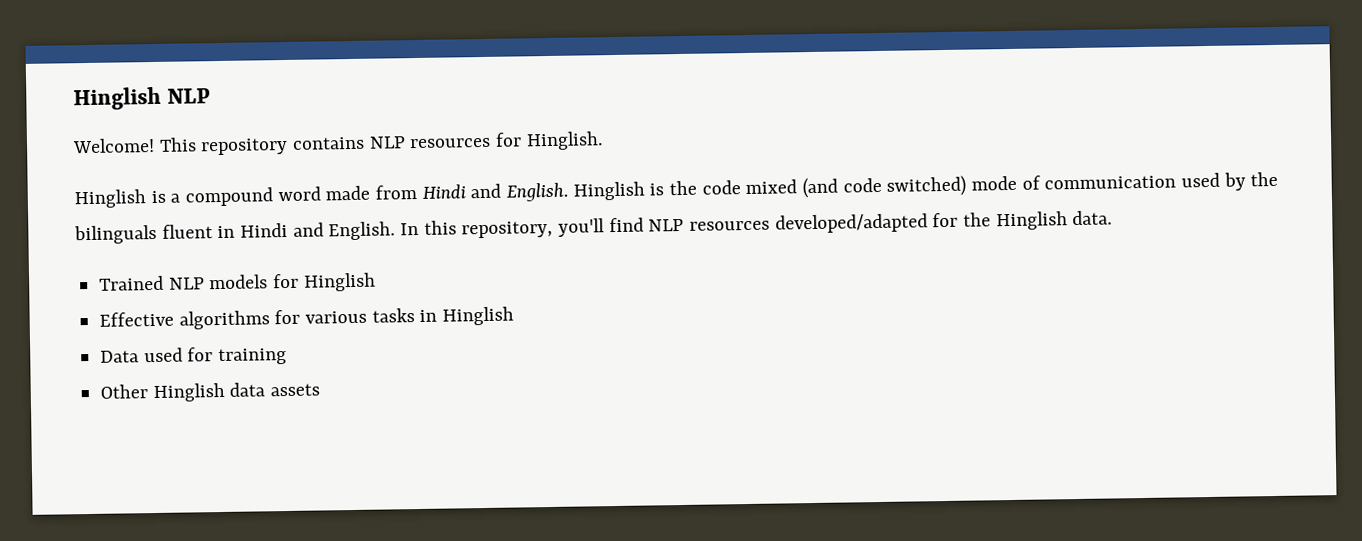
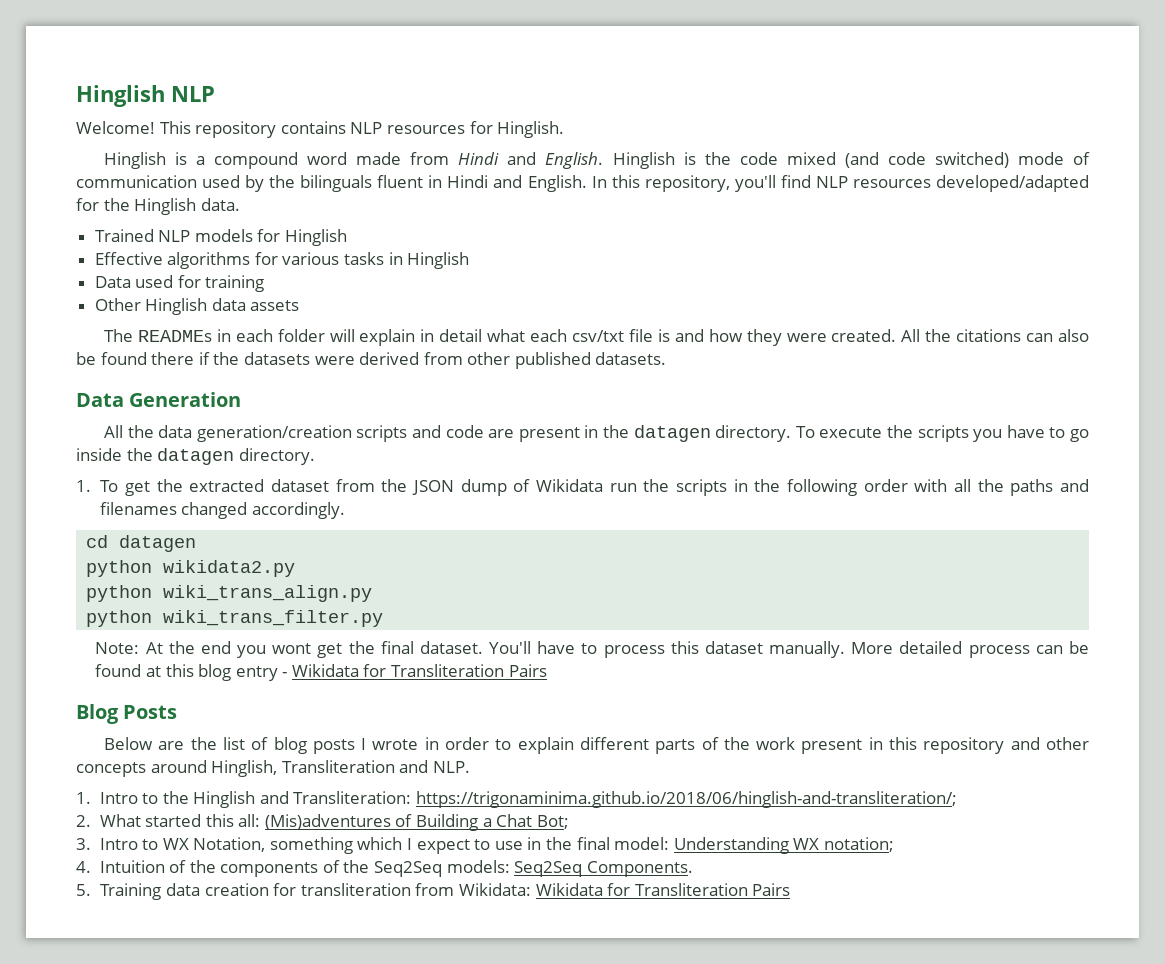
+ The READMEs in each folder will explain in detail what each csv/txt file is and how they were created. All the citations can also be found there if the datasets were derived from other published datasets.
+ Data Generation
+ All the data generation/creation scripts and code are present in the datagen directory. To execute the scripts you have to go inside the datagen directory.
+ 1. To get the extracted dataset from the JSON dump of Wikidata run the scripts in the following order with all the paths and filenames changed accordingly.
+ cd datagen
+ python wikidata2.py
+ python wiki_trans_align.py
+ python wiki_trans_filter.py
+ Note: At the end you wont get the final dataset. You'll have to process this dataset manually. More detailed process can be found at this blog entry - Wikidata for Transliteration Pairs
+ Blog Posts
+ Below are the list of blog posts I wrote in order to explain different parts of the work present in this repository and other concepts around Hinglish, Transliteration and NLP.
+ 1. Intro to the Hinglish and Transliteration: https://trigonaminima.github.io/2018/06/hinglish-and-transliteration/;
+ 2. What started this all: (Mis)adventures of Building a Chat Bot;
+ 3. Intro to WX Notation, something which I expect to use in the final model: Understanding WX notation;
+ 4. Intuition of the components of the Seq2Seq models: Seq2Seq Components.
+ 5. Training data creation for transliteration from Wikidata: Wikidata for Transliteration Pairs

